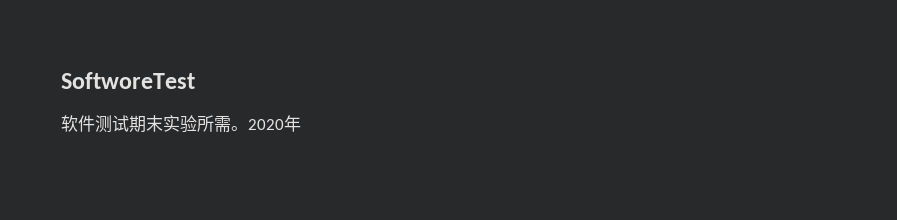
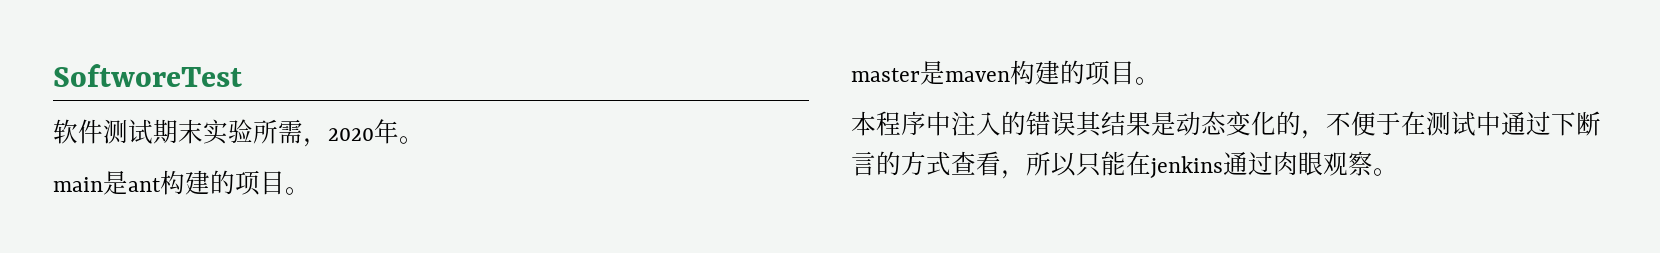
- 软件测试期末实验所需。2020年
+ 软件测试期末实验所需，2020年。
+ main是ant构建的项目。
+ master是maven构建的项目。
+ 本程序中注入的错误其结果是动态变化的，不便于在测试中通过下断言的方式查看，所以只能在jenkins通过肉眼观察。

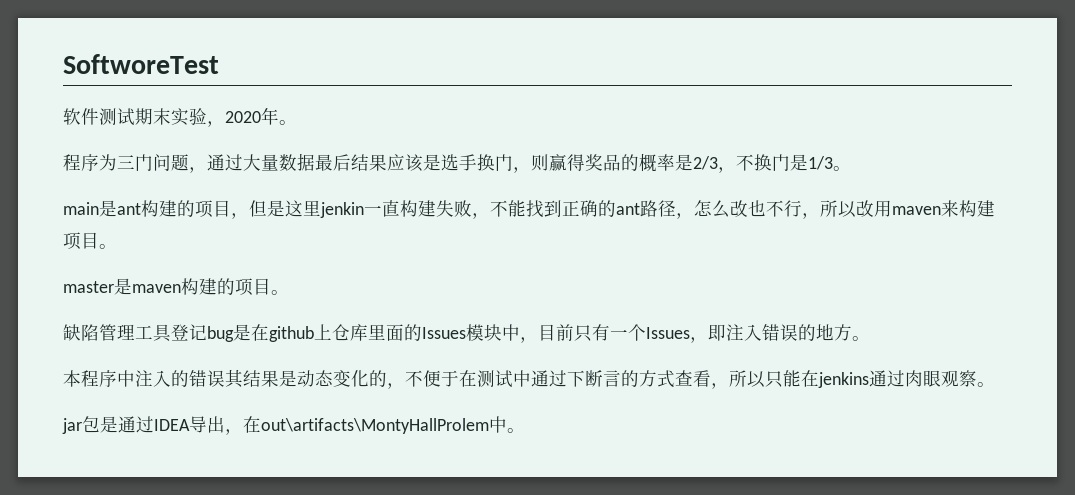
- 软件测试期末实验所需，2020年。
+ 软件测试期末实验，2020年。
+ 程序为三门问题，通过大量数据最后结果应该是选手换门，则赢得奖品的概率是2/3，不换门是1/3。
- main是ant构建的项目。
+ main是ant构建的项目，但是这里jenkin一直构建失败，不能找到正确的ant路径，怎么改也不行，所以改用maven来构建项目。
+ 缺陷管理工具登记bug是在github上仓库里面的Issues模块中，目前只有一个Issues，即注入错误的地方。
+ jar包是通过IDEA导出，在out\artifacts\MontyHallProlem中。

